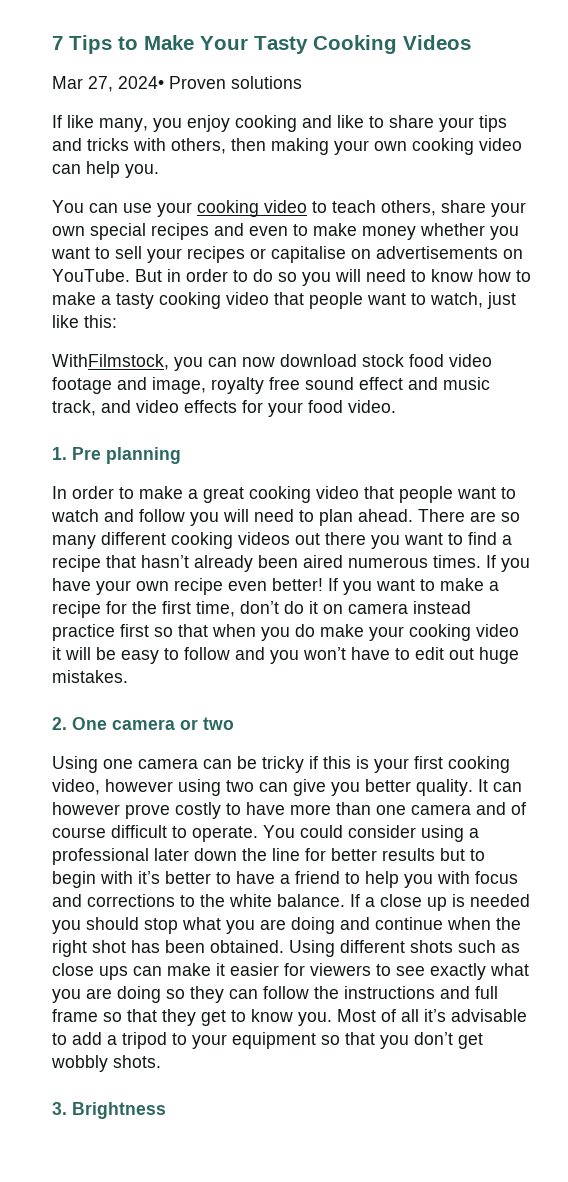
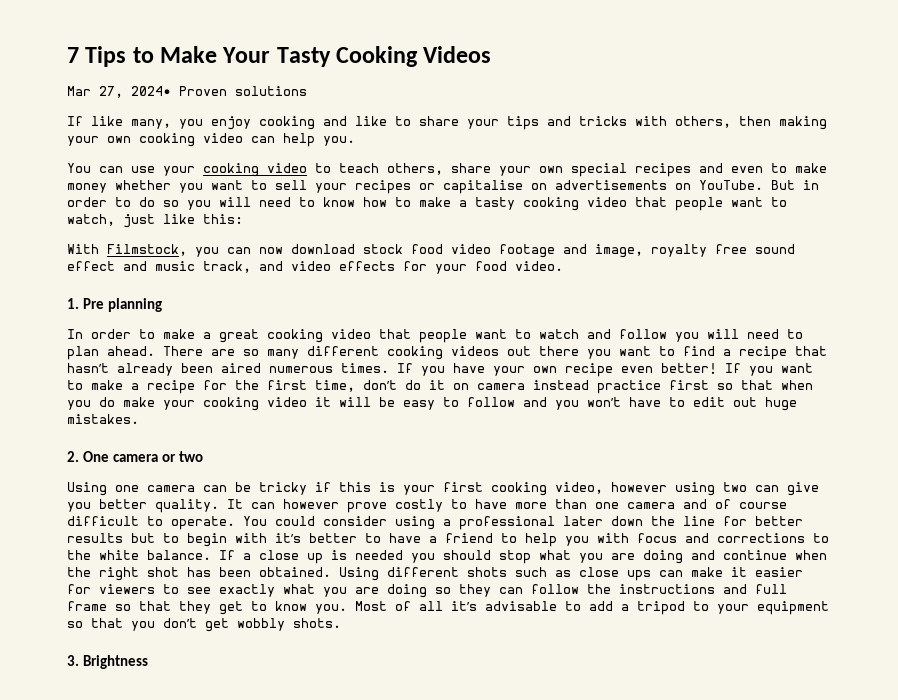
- WithFilmstock, you can now download stock food video footage and image, royalty free sound effect and music track, and video effects for your food video.
+ With Filmstock, you can now download stock food video footage and image, royalty free sound effect and music track, and video effects for your food video.

